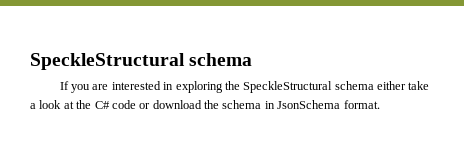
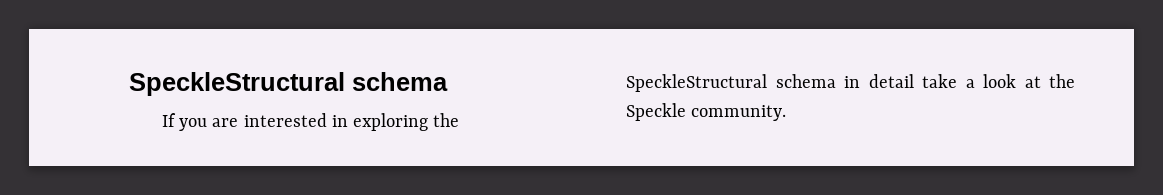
- If you are interested in exploring the SpeckleStructural schema either take a look at the C# code or download the schema in JsonSchema format.
+ If you are interested in exploring the SpeckleStructural schema in detail take a look at the Speckle community.

